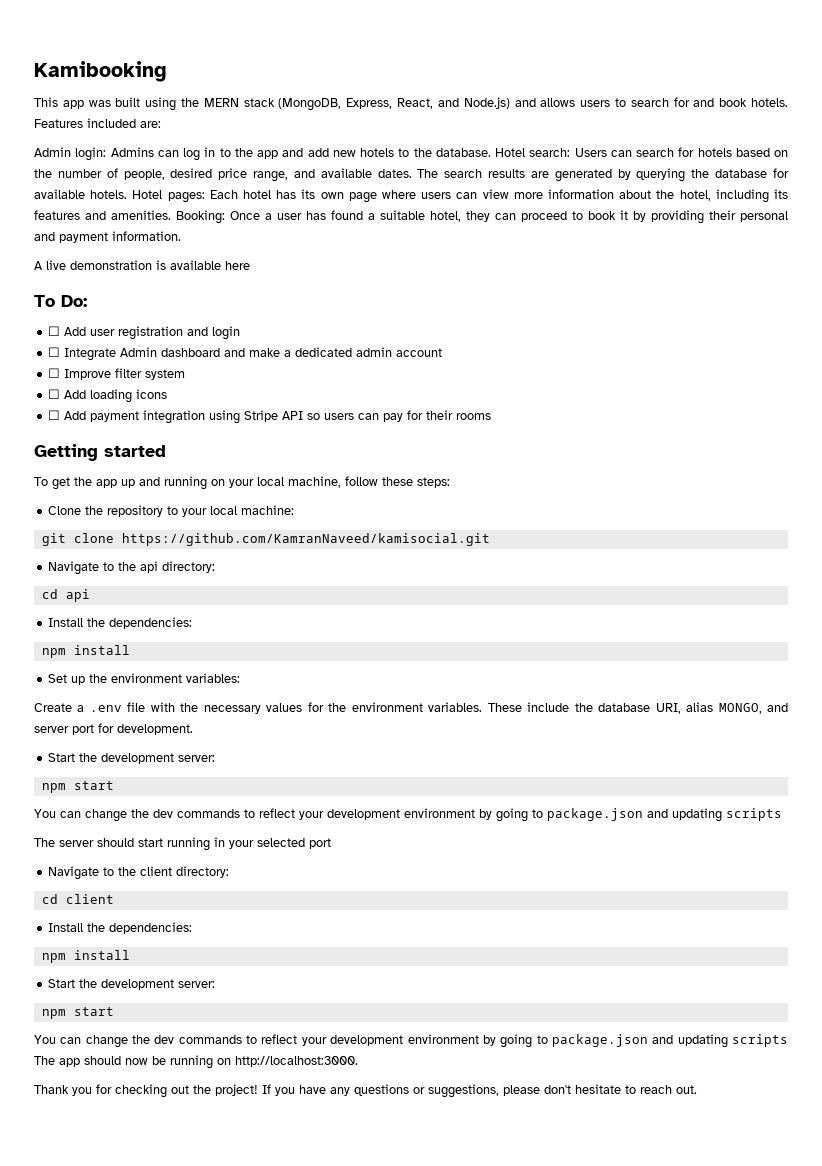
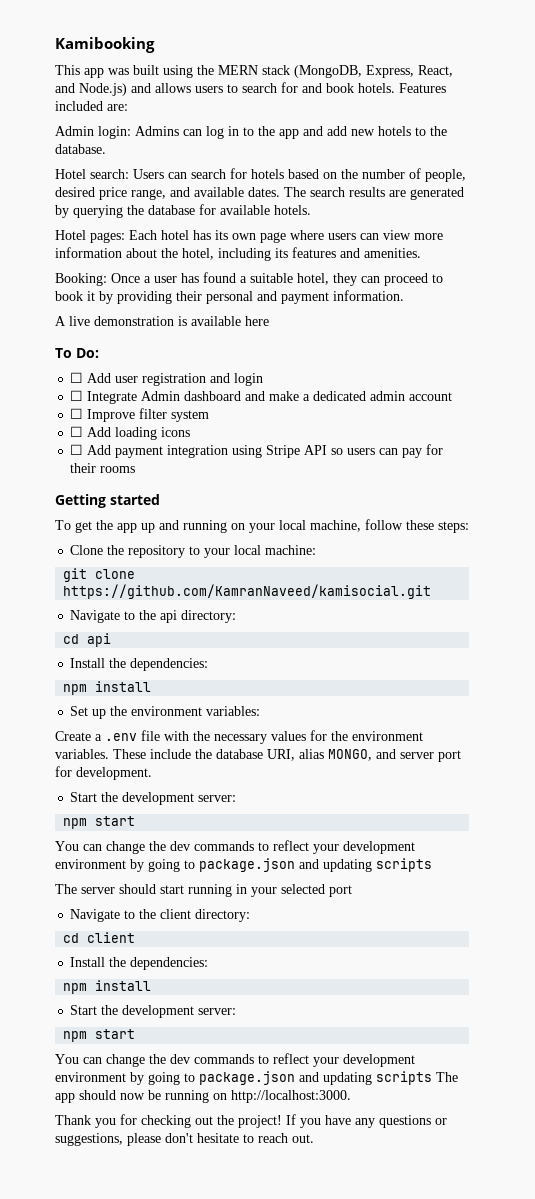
- Admin login: Admins can log in to the app and add new hotels to the database. Hotel search: Users can search for hotels based on the number of people, desired price range, and available dates.
+ Admin login: Admins can log in to the app and add new hotels to the database.
+ Hotel search: Users can search for hotels based on the number of people, desired price range, and available dates.
- The search results are generated by querying the database for available hotels. Hotel pages: Each hotel has its own page where users can view more information about the hotel, including its features and amenities. Booking: Once a user has found a suitable hotel, they can proceed to book it by providing their personal and payment information.
+ The search results are generated by querying the database for available hotels.
+ Hotel pages: Each hotel has its own page where users can view more information about the hotel, including its features and amenities.
+ Booking: Once a user has found a suitable hotel, they can proceed to book it by providing their personal and payment information.

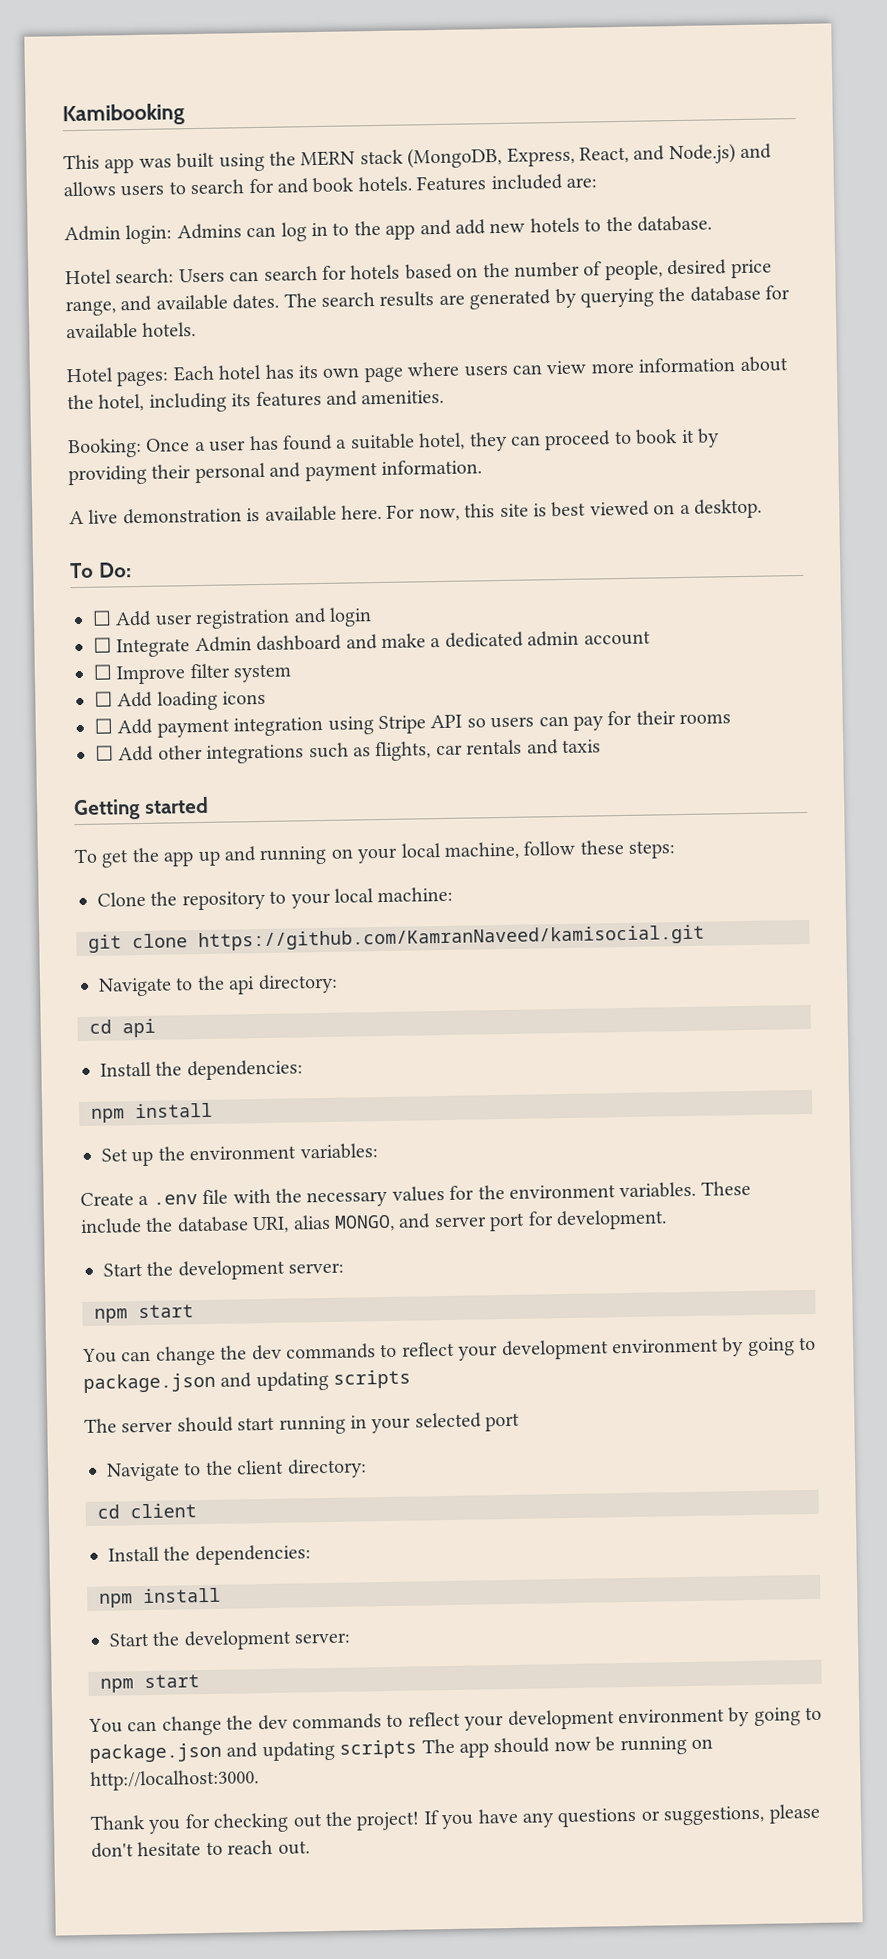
- A live demonstration is available here
+ A live demonstration is available here. For now, this site is best viewed on a desktop.
+ ☐ Add other integrations such as flights, car rentals and taxis

